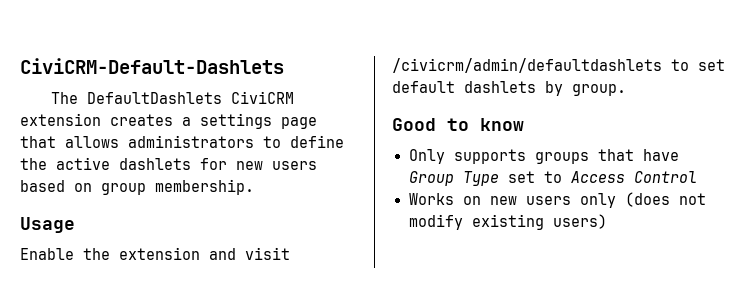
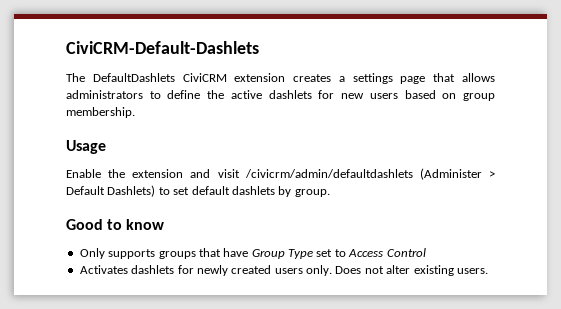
- Enable the extension and visit /civicrm/admin/defaultdashlets to set default dashlets by group.
+ Enable the extension and visit /civicrm/admin/defaultdashlets (Administer > Default Dashlets) to set default dashlets by group.
- Works on new users only (does not modify existing users)
+ Activates dashlets for newly created users only. Does not alter existing users.

